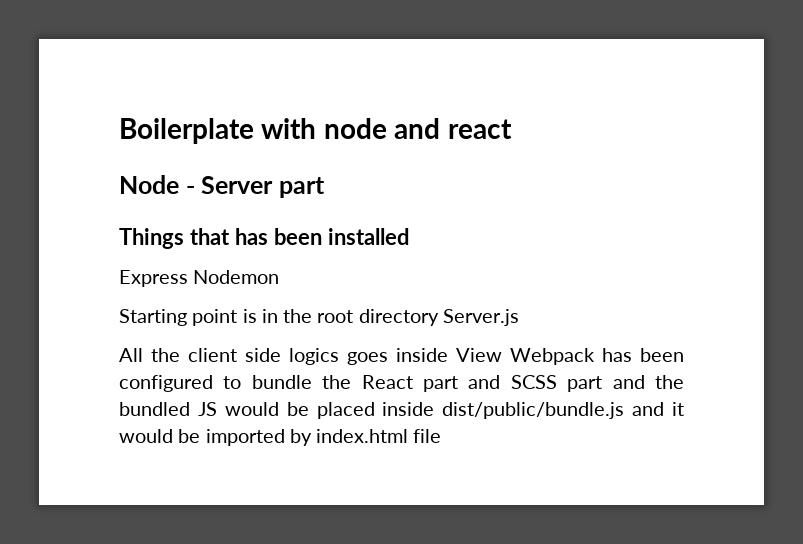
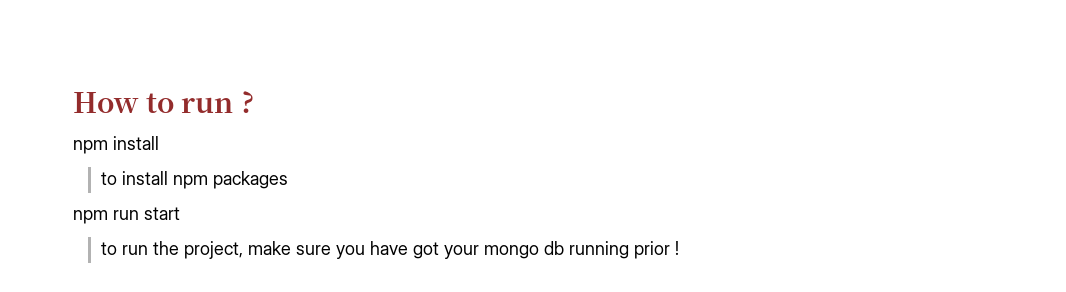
- Boilerplate with node and react
- Node - Server part
- Things that has been installed
- Express Nodemon
- Starting point is in the root directory Server.js
- All the client side logics goes inside View Webpack has been configured to bundle the React part and SCSS part and the bundled JS would be placed inside dist/public/bundle.js and it would be imported by index.html file
+ How to run ?
+ npm install
+ to install npm packages
+ npm run start
+ to run the project, make sure you have got your mongo db running prior !

